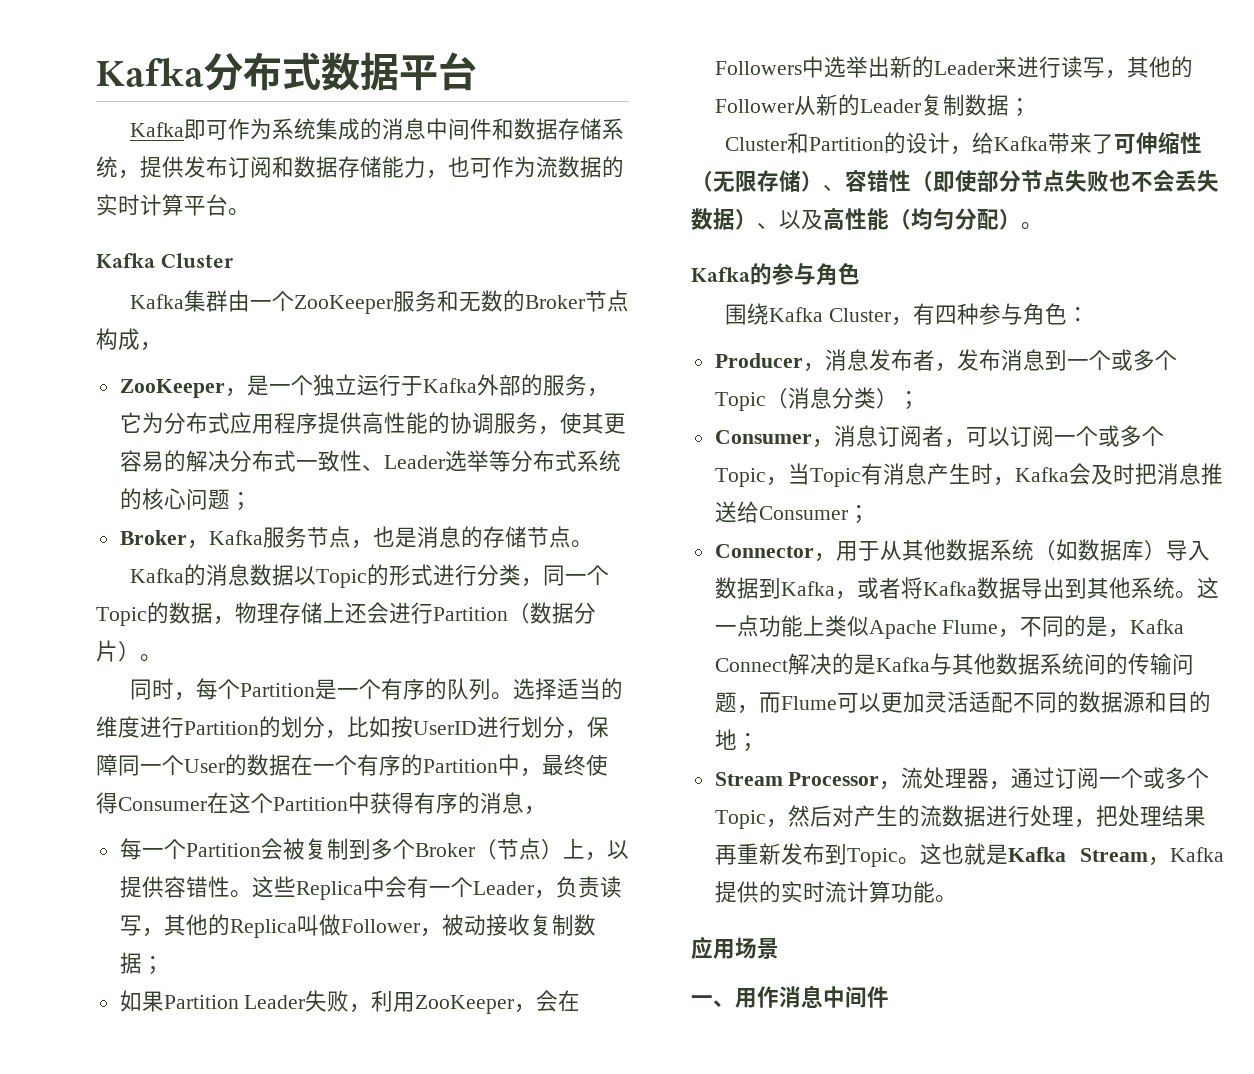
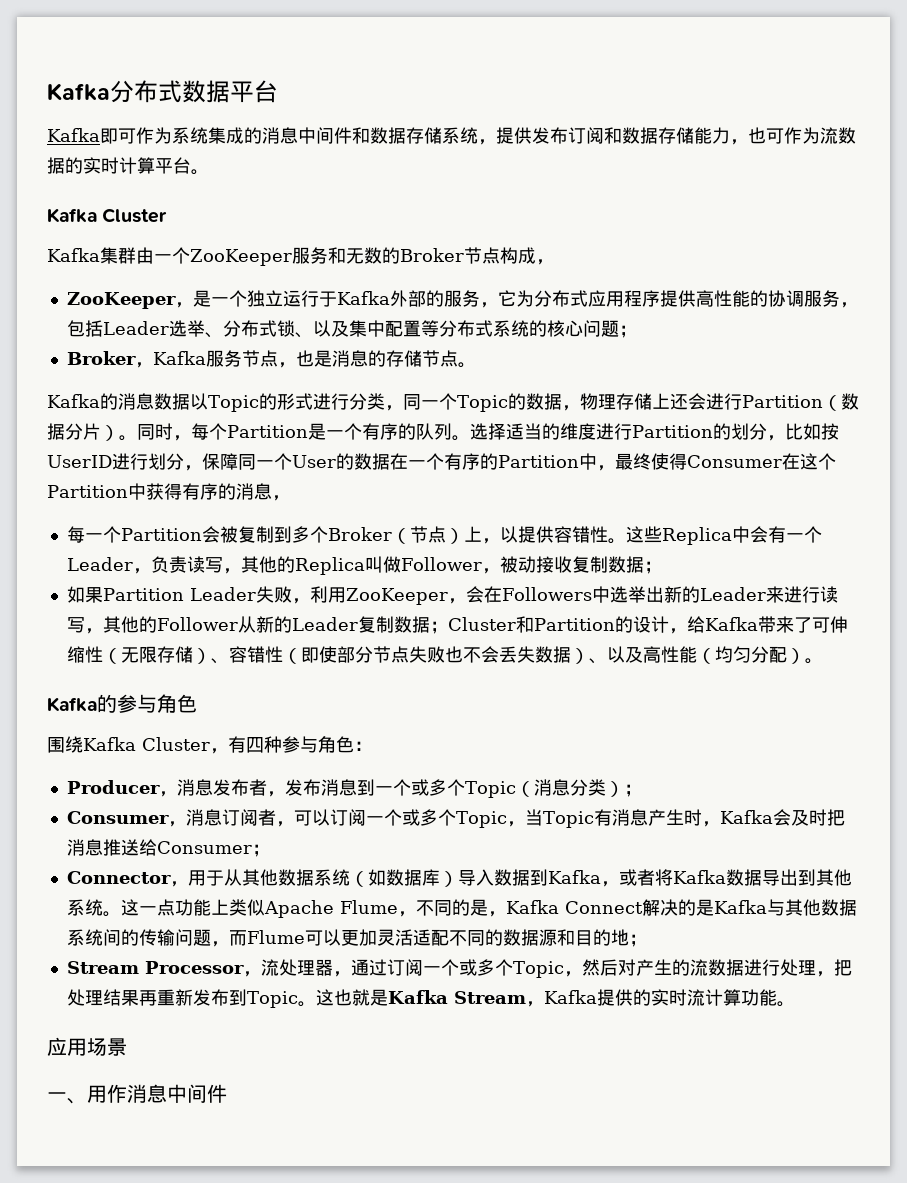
- ZooKeeper，是一个独立运行于Kafka外部的服务，它为分布式应用程序提供高性能的协调服务，使其更容易的解决分布式一致性、Leader选举等分布式系统的核心问题；
+ ZooKeeper，是一个独立运行于Kafka外部的服务，它为分布式应用程序提供高性能的协调服务，包括Leader选举、分布式锁、以及集中配置等分布式系统的核心问题；
- Kafka的消息数据以Topic的形式进行分类，同一个Topic的数据，物理存储上还会进行Partition（数据分片）。
- 同时，每个Partition是一个有序的队列。
+ Kafka的消息数据以Topic的形式进行分类，同一个Topic的数据，物理存储上还会进行Partition（数据分片）。同时，每个Partition是一个有序的队列。
- 如果Partition Leader失败，利用ZooKeeper，会在Followers中选举出新的Leader来进行读写，其他的Follower从新的Leader复制数据；
- Cluster和Partition的设计，给Kafka带来了可伸缩性（无限存储）、容错性（即使部分节点失败也不会丢失数据）、以及高性能（均匀分配）。
+ 如果Partition Leader失败，利用ZooKeeper，会在Followers中选举出新的Leader来进行读写，其他的Follower从新的Leader复制数据；Cluster和Partition的设计，给Kafka带来了可伸缩性（无限存储）、容错性（即使部分节点失败也不会丢失数据）、以及高性能（均匀分配）。

